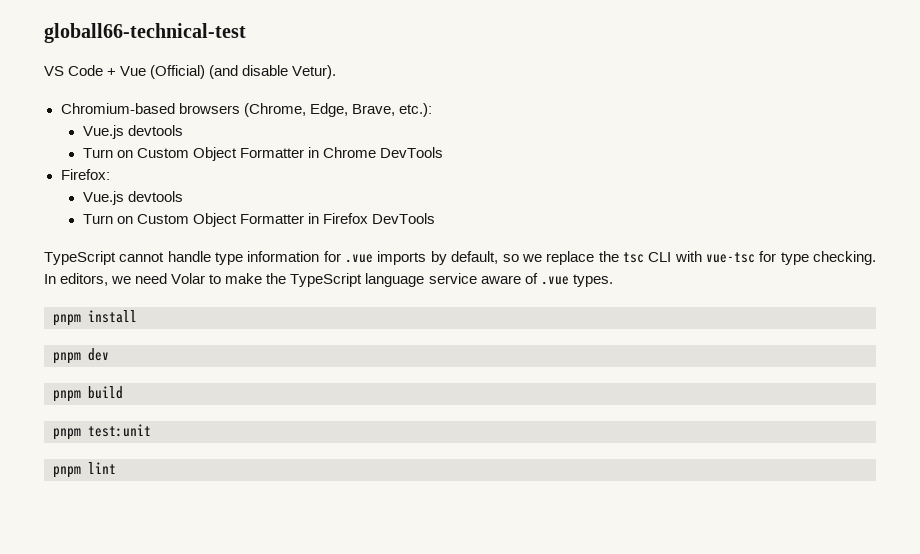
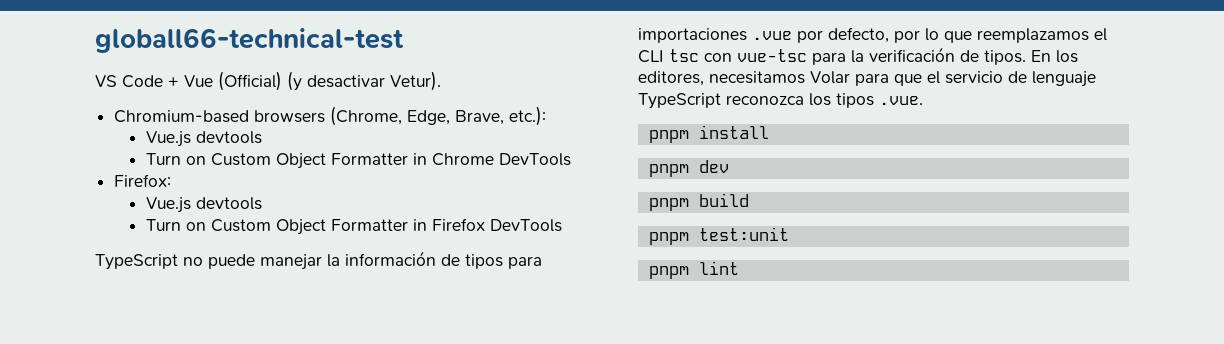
- VS Code + Vue (Official) (and disable Vetur).
+ VS Code + Vue (Official) (y desactivar Vetur).
- TypeScript cannot handle type information for .vue imports by default, so we replace the tsc CLI with vue-tsc for type checking. In editors, we need Volar to make the TypeScript language service aware of .vue types.
+ TypeScript no puede manejar la información de tipos para importaciones .vue por defecto, por lo que reemplazamos el CLI tsc con vue-tsc para la verificación de tipos. En los editores, necesitamos Volar para que el servicio de lenguaje TypeScript reconozca los tipos .vue.

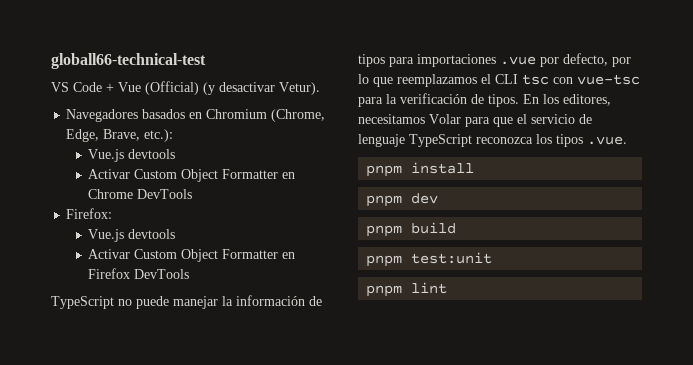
- Chromium-based browsers (Chrome, Edge, Brave, etc.):
+ Navegadores basados en Chromium (Chrome, Edge, Brave, etc.):
- Turn on Custom Object Formatter in Chrome DevTools
+ Activar Custom Object Formatter en Chrome DevTools
- Turn on Custom Object Formatter in Firefox DevTools
+ Activar Custom Object Formatter en Firefox DevTools

